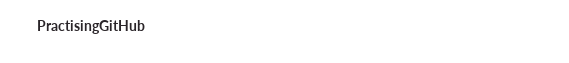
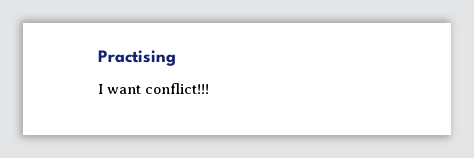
- PractisingGitHub
+ Practising
+ I want conflict!!!

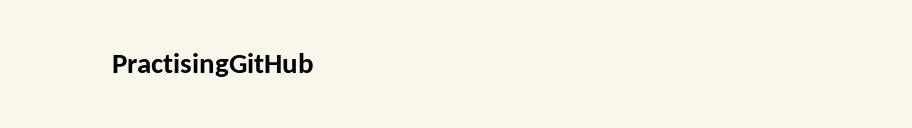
- Practising
- I want conflict!!!
+ PractisingGitHub

